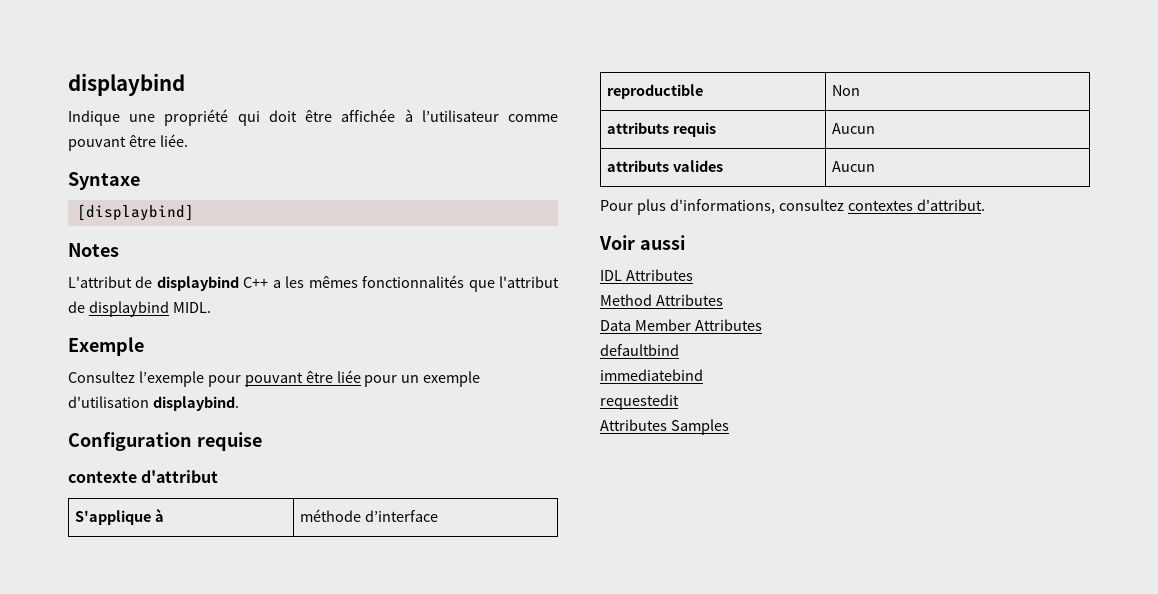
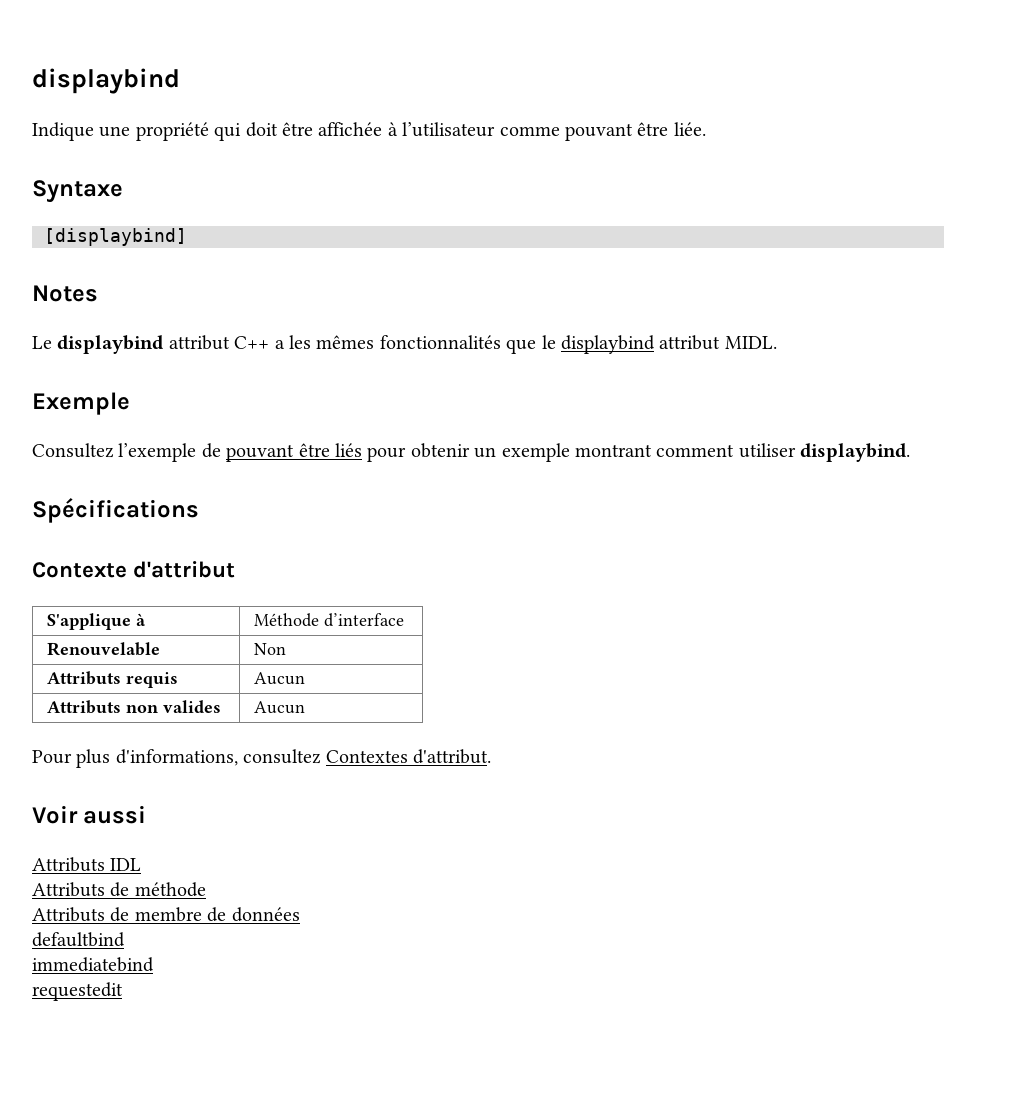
- L'attribut de displaybind C++ a les mêmes fonctionnalités que l'attribut de displaybind MIDL.
+ Le displaybind attribut C++ a les mêmes fonctionnalités que le displaybind attribut MIDL.
- Consultez l’exemple pour pouvant être liée pour un exemple d'utilisation displaybind.
- Configuration requise
- contexte d'attribut
+ Consultez l’exemple de pouvant être liés pour obtenir un exemple montrant comment utiliser displaybind.
+ Spécifications
+ Contexte d'attribut
- S'applique à | méthode d’interface
+ S'applique à | Méthode d’interface
- reproductible | Non
+ Renouvelable | Non
- attributs requis | Aucun
+ Attributs requis | Aucun
- attributs valides | Aucun
+ Attributs non valides | Aucun
- Pour plus d'informations, consultez contextes d'attribut.
+ Pour plus d'informations, consultez Contextes d'attribut.
- IDL Attributes
- Method Attributes
- Data Member Attributes
+ Attributs IDL
+ Attributs de méthode
+ Attributs de membre de données
- Attributes Samples

